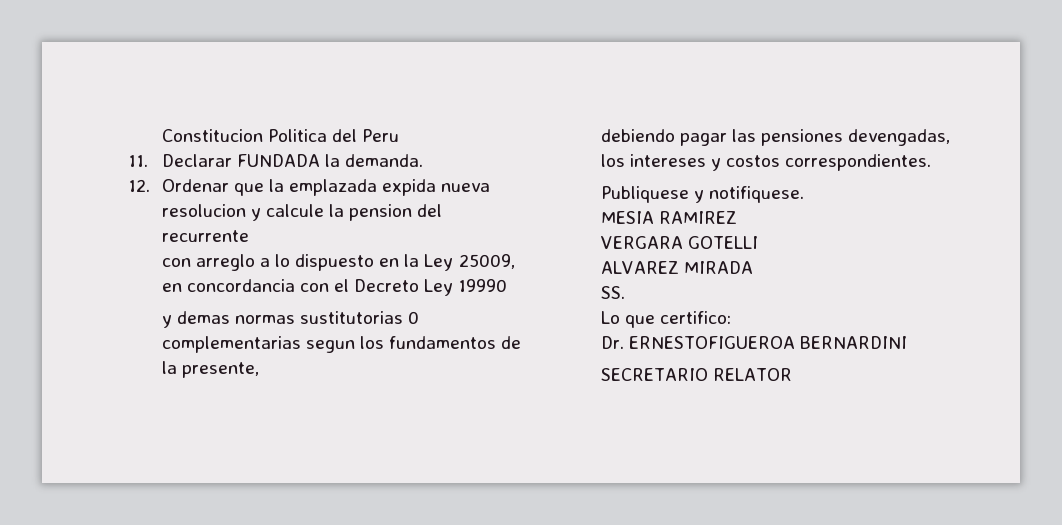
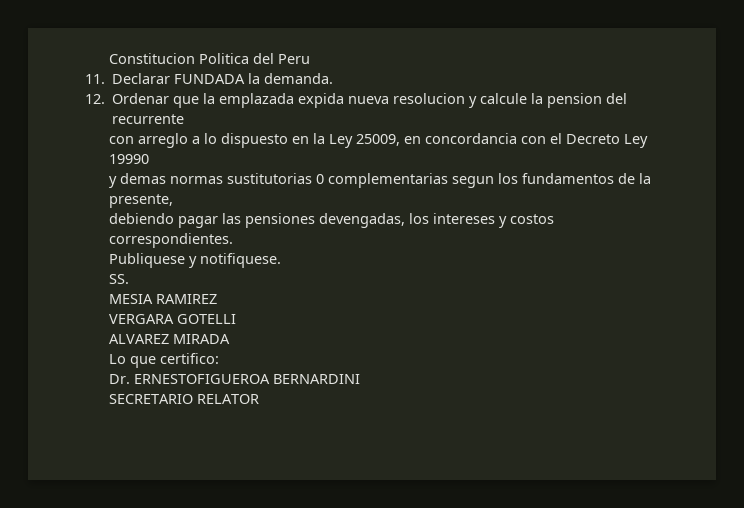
+ SS.
- SS.

